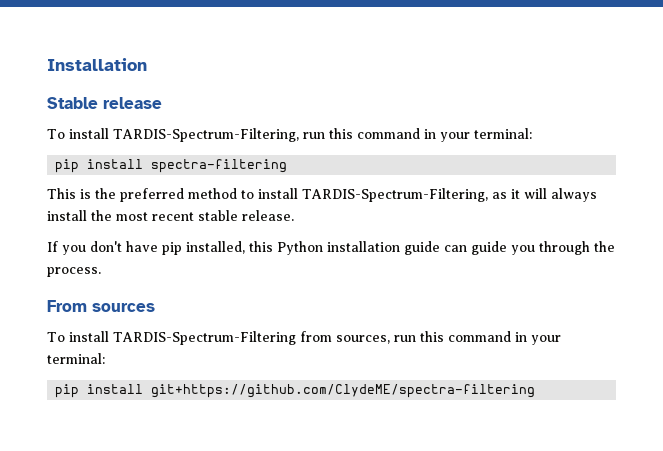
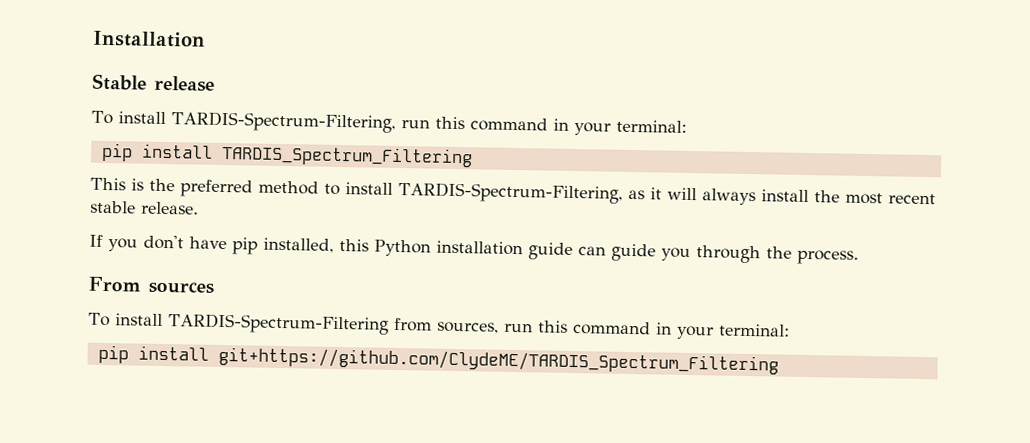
- pip install spectra-filtering
+ pip install TARDIS_Spectrum_Filtering
- pip install git+https://github.com/ClydeME/spectra-filtering
+ pip install git+https://github.com/ClydeME/TARDIS_Spectrum_Filtering

